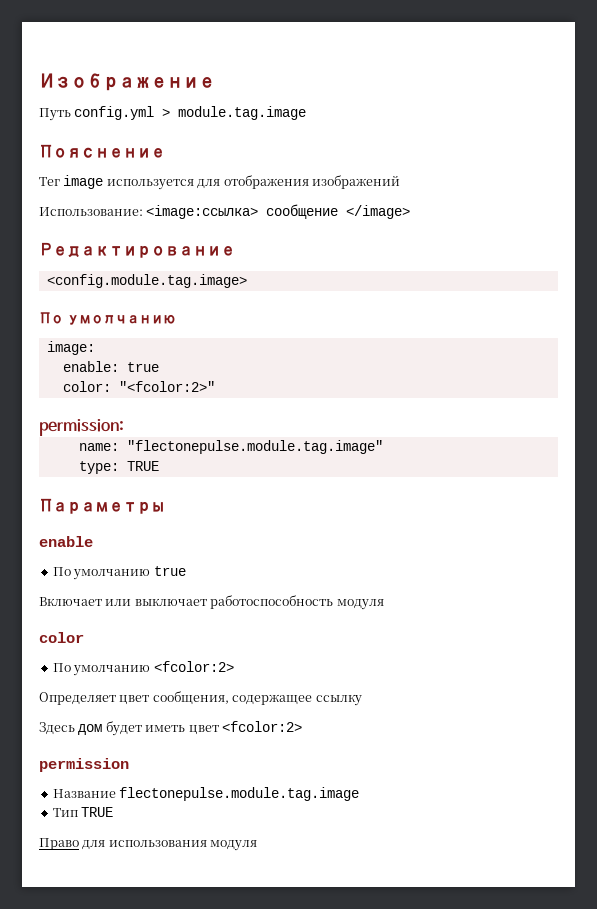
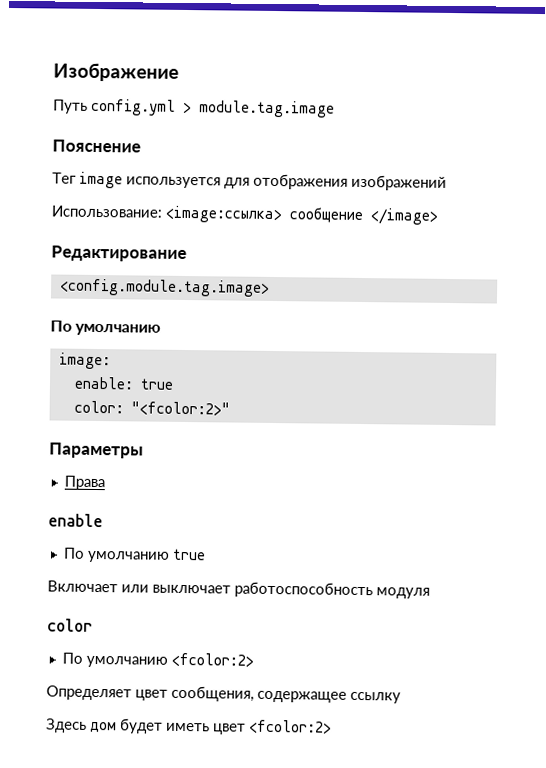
- permission:
- name: "flectonepulse.module.tag.image"
- type: TRUE
  Параметры
+ Права
- permission
- Название flectonepulse.module.tag.image
- Тип TRUE
- Право для использования модуля

